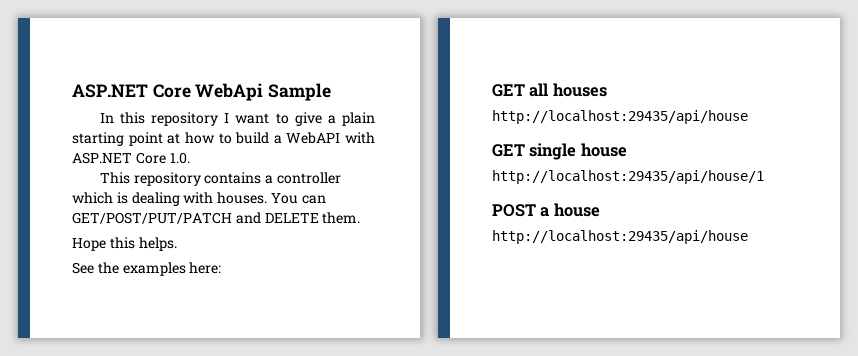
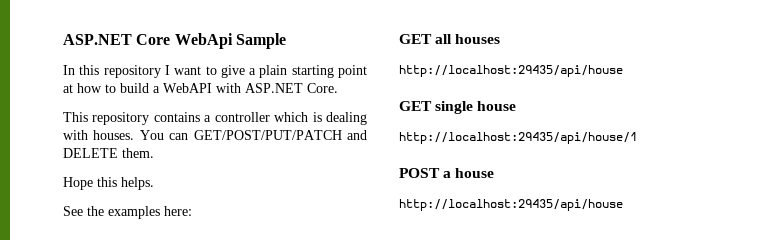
- In this repository I want to give a plain starting point at how to build a WebAPI with ASP.NET Core 1.0.
+ In this repository I want to give a plain starting point at how to build a WebAPI with ASP.NET Core.

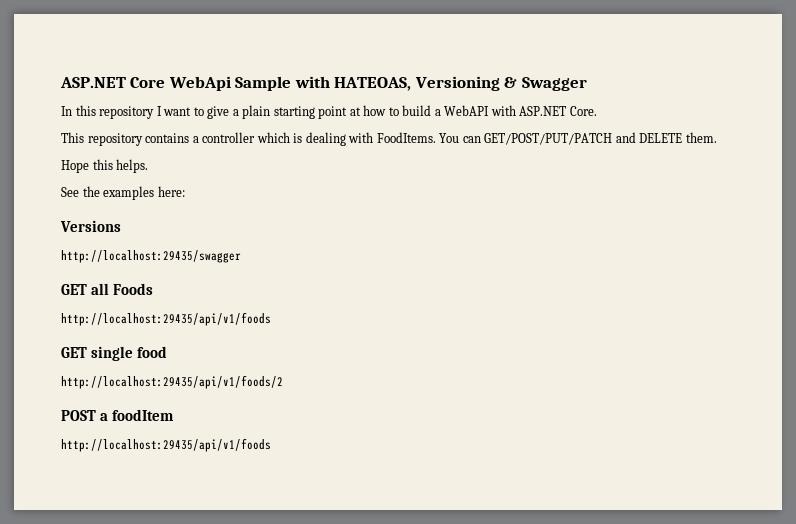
- ASP.NET Core WebApi Sample
+ ASP.NET Core WebApi Sample with HATEOAS, Versioning & Swagger
- This repository contains a controller which is dealing with houses.
+ This repository contains a controller which is dealing with FoodItems.
+ Versions
+ http://localhost:29435/swagger
- GET all houses
- http://localhost:29435/api/house
+ GET all Foods
+ http://localhost:29435/api/v1/foods
- GET single house
- http://localhost:29435/api/house/1
+ GET single food
+ http://localhost:29435/api/v1/foods/2
- POST a house
- http://localhost:29435/api/house
+ POST a foodItem
+ http://localhost:29435/api/v1/foods

